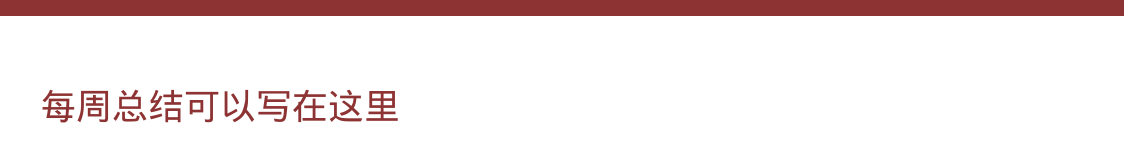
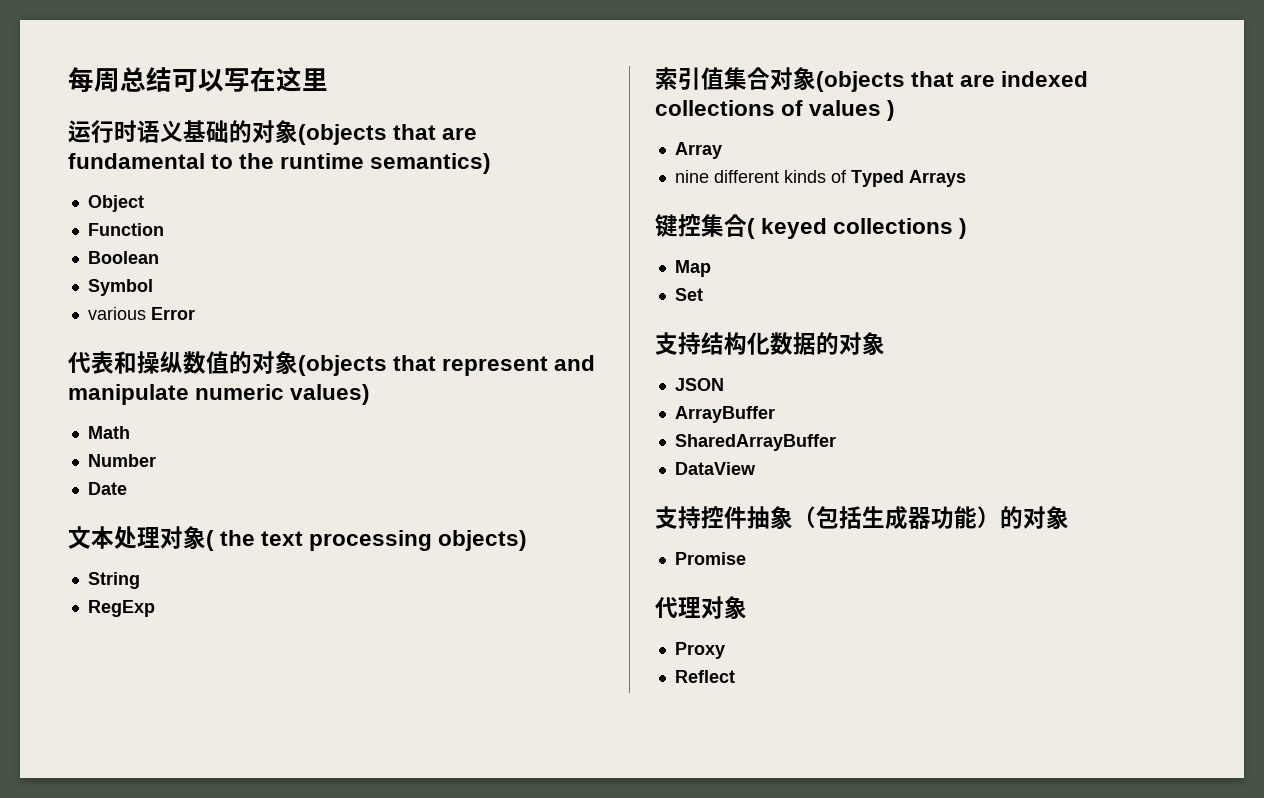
+ 运行时语义基础的对象(objects that are fundamental to the runtime semantics)
+ Object
+ Function
+ Boolean
+ Symbol
+ various Error
+ 代表和操纵数值的对象(objects that represent and manipulate numeric values)
+ Math
+ Number
+ Date
+ 文本处理对象( the text processing objects)
+ String
+ RegExp
+ 索引值集合对象(objects that are indexed collections of values )
+ Array
+ nine different kinds of Typed Arrays
+ 键控集合( keyed collections )
+ Map
+ Set
+ 支持结构化数据的对象
+ JSON
+ ArrayBuffer
+ SharedArrayBuffer
+ DataView
+ 支持控件抽象（包括生成器功能）的对象
+ Promise
+ 代理对象
+ Proxy
+ Reflect

